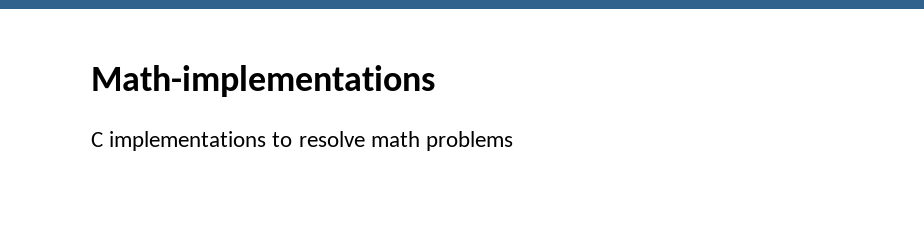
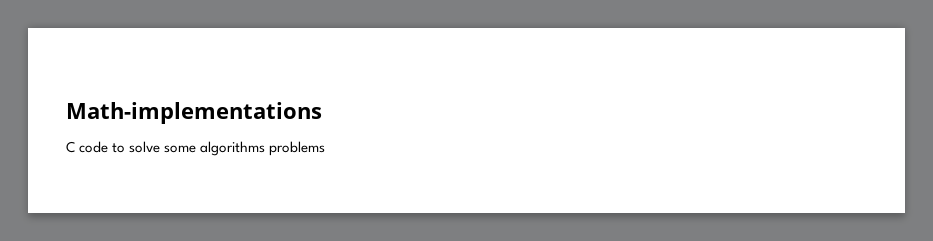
- C implementations to resolve math problems
+ C code to solve some algorithms problems

